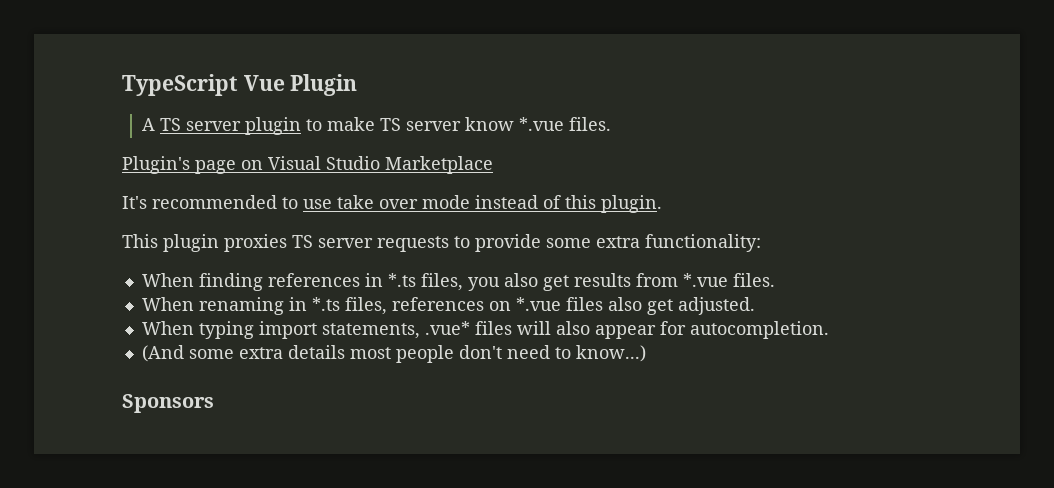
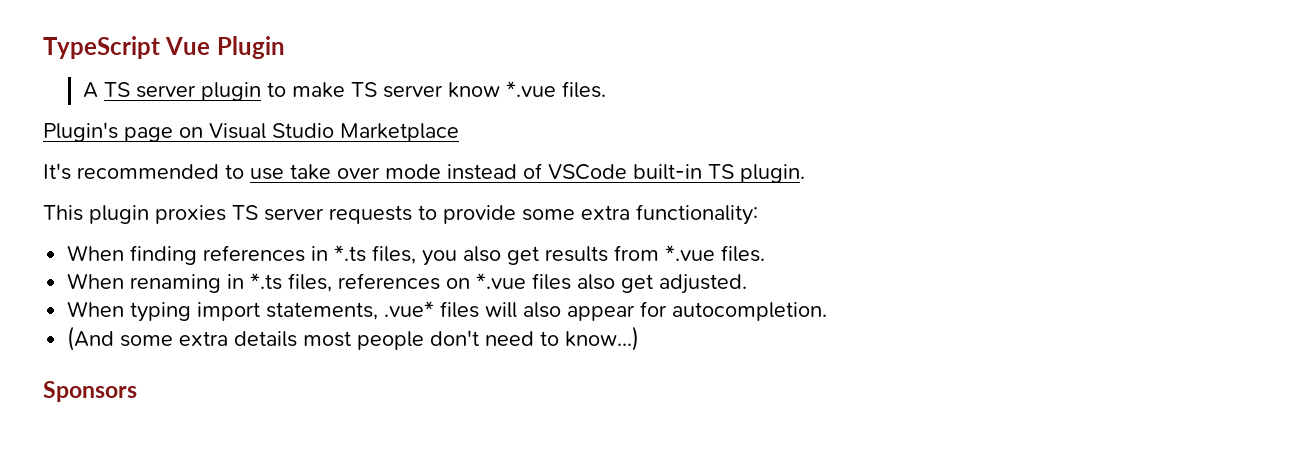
- It's recommended to use take over mode instead of this plugin.
+ It's recommended to use take over mode instead of VSCode built-in TS plugin.

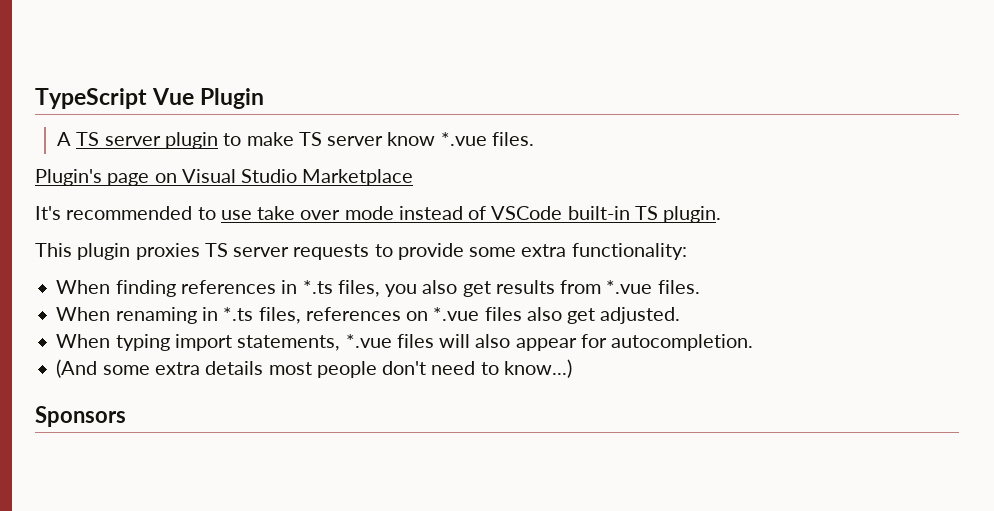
- When typing import statements, .vue* files will also appear for autocompletion.
+ When typing import statements, *.vue files will also appear for autocompletion.

